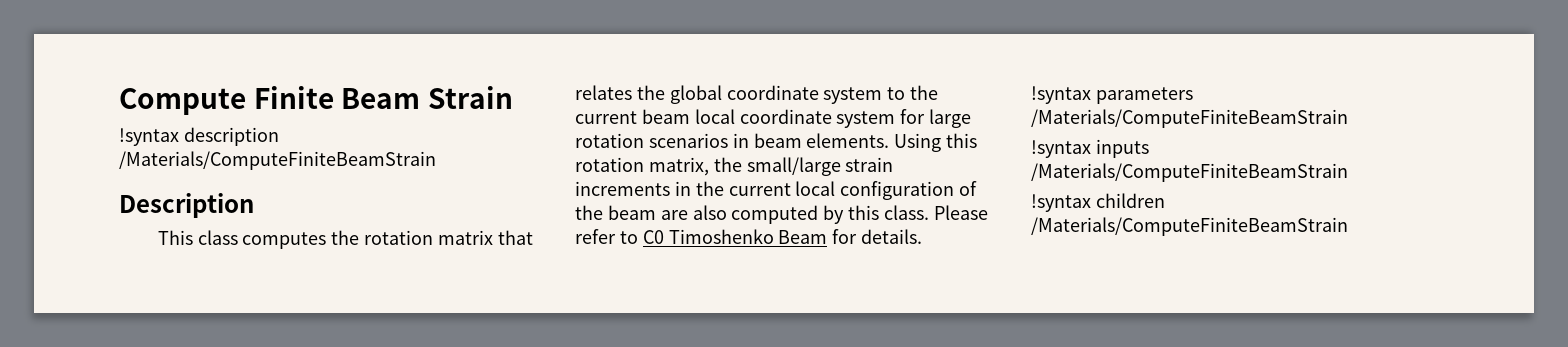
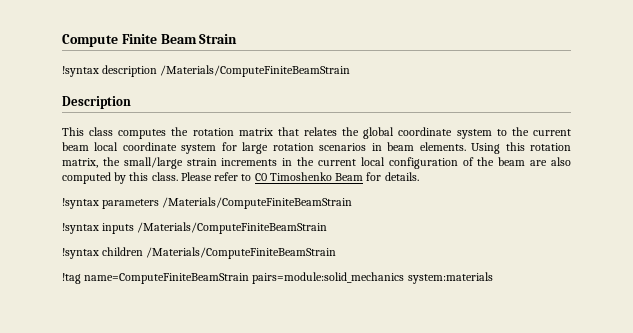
+ !tag name=ComputeFiniteBeamStrain pairs=module:solid_mechanics system:materials

